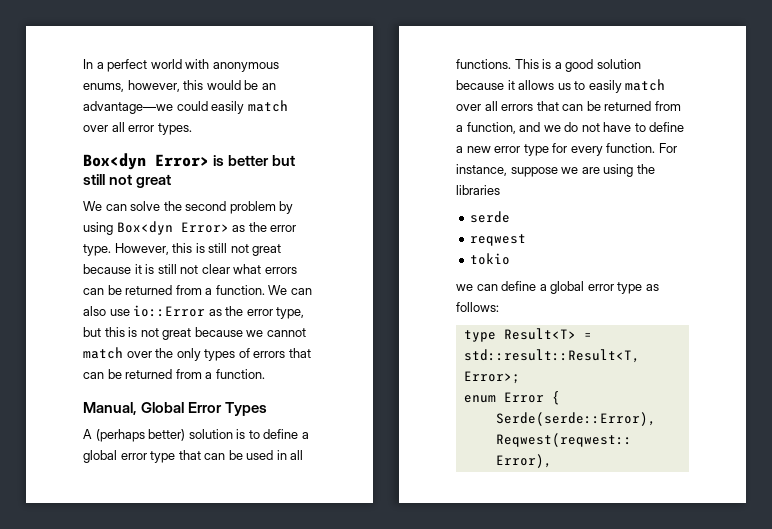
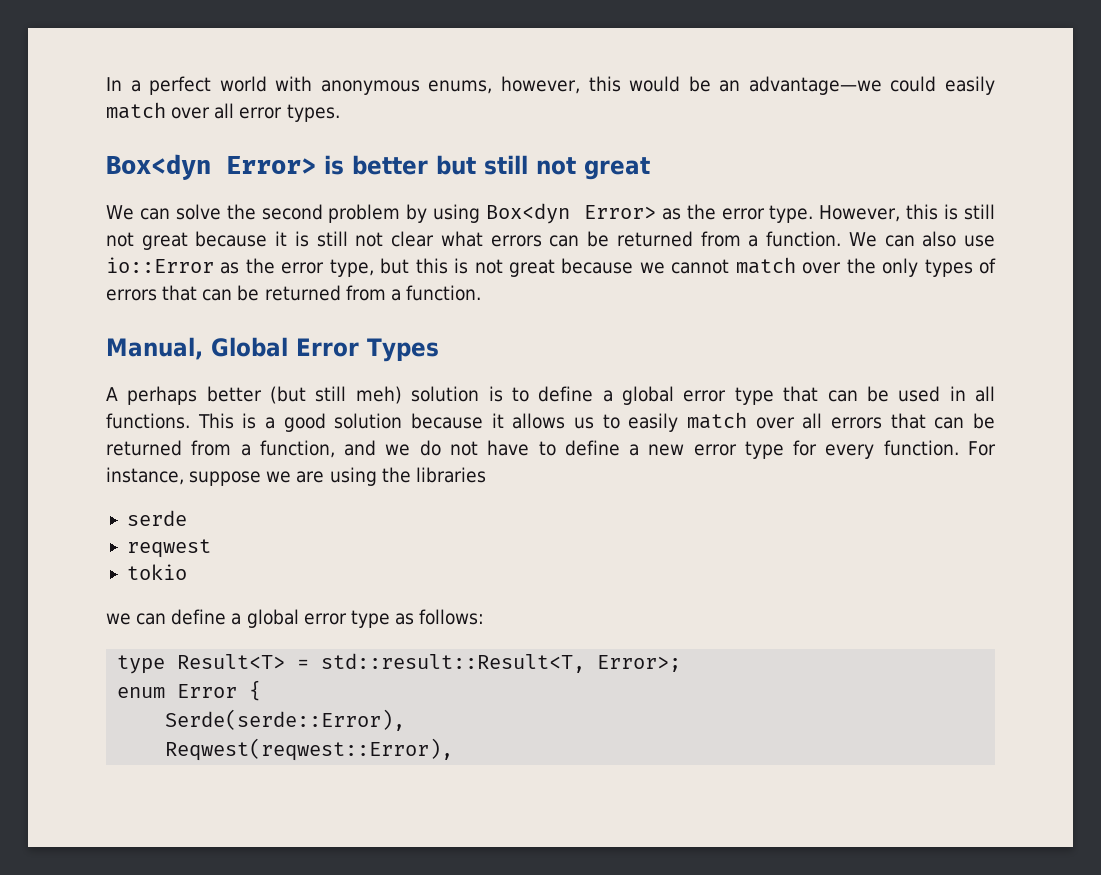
- A (perhaps better) solution is to define a global error type that can be used in all functions.
+ A perhaps better (but still meh) solution is to define a global error type that can be used in all functions.

